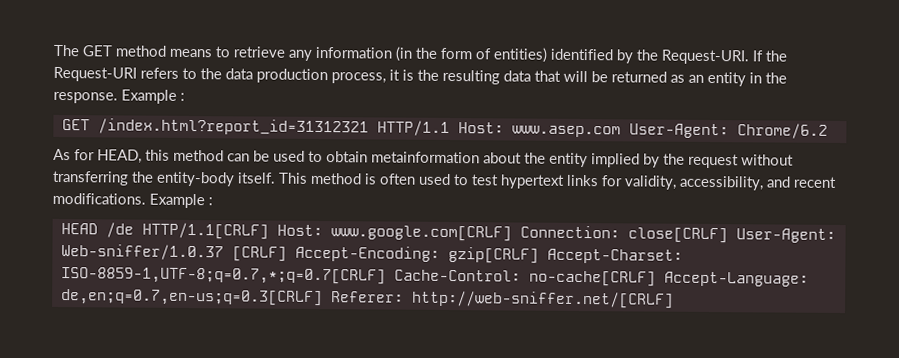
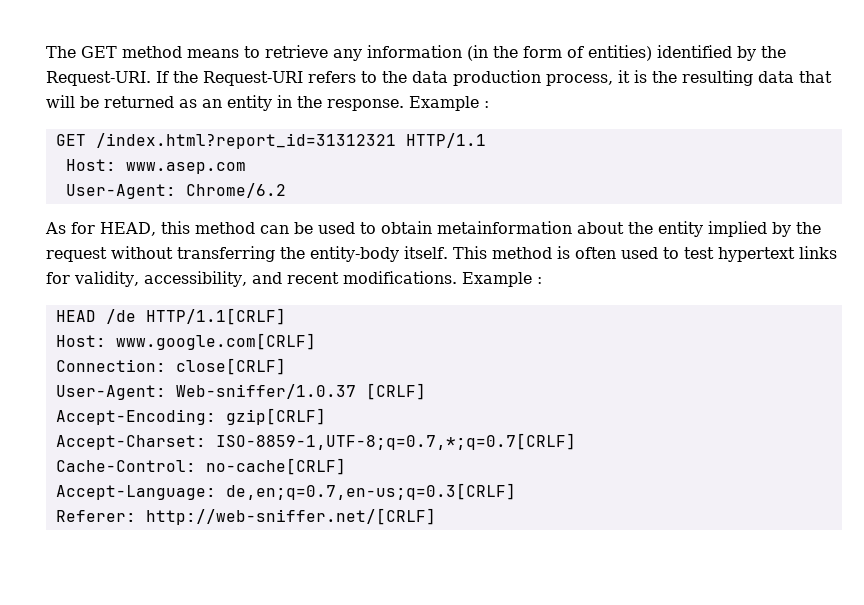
- GET /index.html?report_id=31312321 HTTP/1.1 Host: www.asep.com User-Agent: Chrome/6.2
+ GET /index.html?report_id=31312321 HTTP/1.1
+ Host: www.asep.com
+ User-Agent: Chrome/6.2
- HEAD /de HTTP/1.1[CRLF] Host: www.google.com[CRLF] Connection: close[CRLF] User-Agent: Web-sniffer/1.0.37 [CRLF] Accept-Encoding: gzip[CRLF] Accept-Charset: ISO-8859-1,UTF-8;q=0.7,*;q=0.7[CRLF] Cache-Control: no-cache[CRLF] Accept-Language: de,en;q=0.7,en-us;q=0.3[CRLF] Referer: http://web-sniffer.net/[CRLF]
+ HEAD /de HTTP/1.1[CRLF]
+ Host: www.google.com[CRLF]
+ Connection: close[CRLF]
+ User-Agent: Web-sniffer/1.0.37 [CRLF]
+ Accept-Encoding: gzip[CRLF]
+ Accept-Charset: ISO-8859-1,UTF-8;q=0.7,*;q=0.7[CRLF]
+ Cache-Control: no-cache[CRLF]
+ Accept-Language: de,en;q=0.7,en-us;q=0.3[CRLF]
+ Referer: http://web-sniffer.net/[CRLF]

